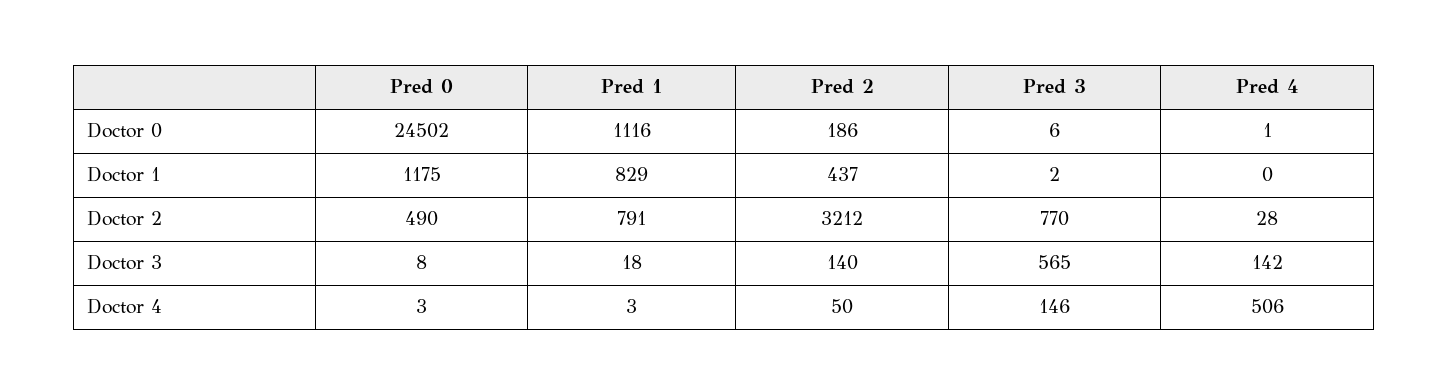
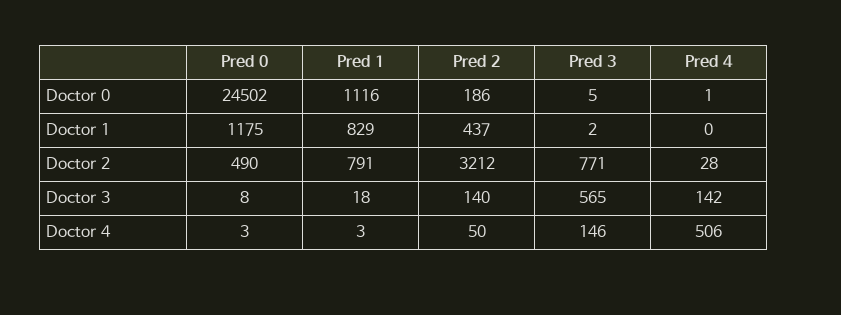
- Doctor 0 | 24502 | 1116 | 186 | 6 | 1
+ Doctor 0 | 24502 | 1116 | 186 | 5 | 1
- Doctor 2 | 490 | 791 | 3212 | 770 | 28
+ Doctor 2 | 490 | 791 | 3212 | 771 | 28

